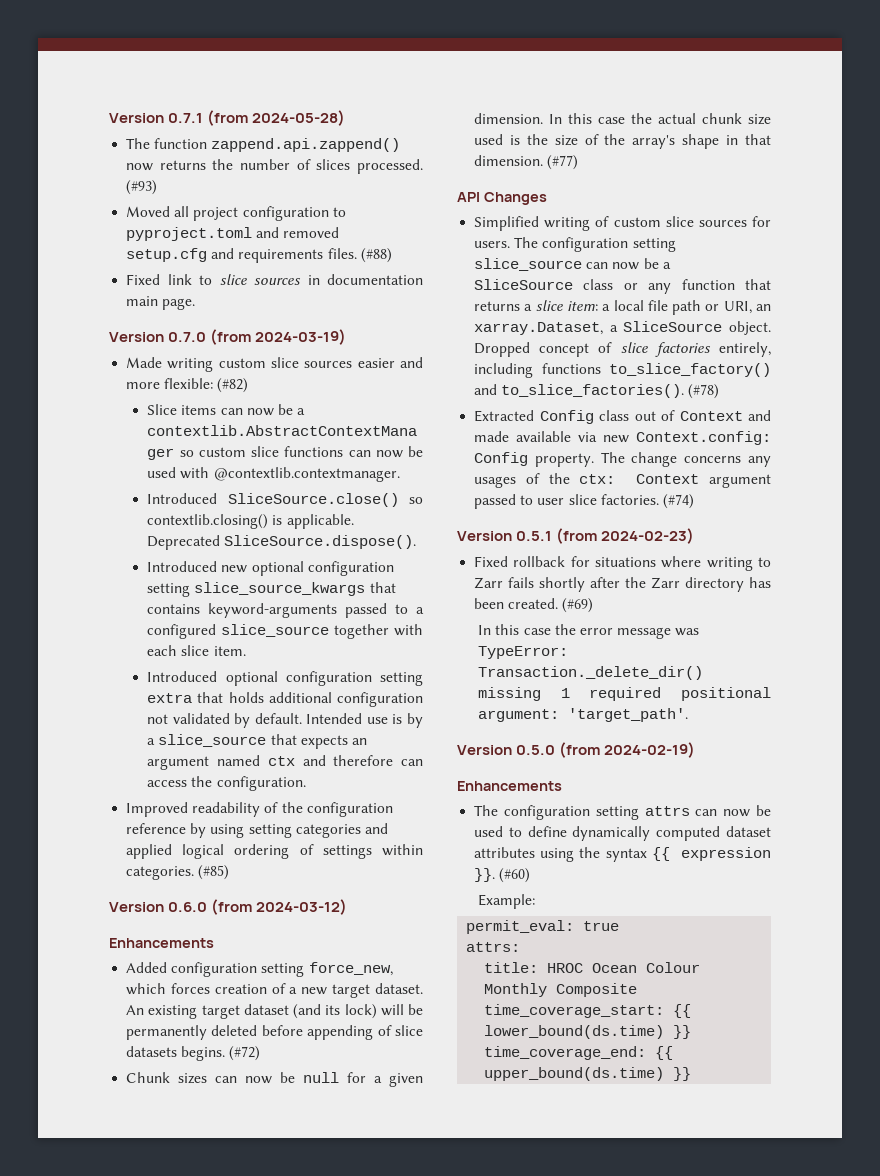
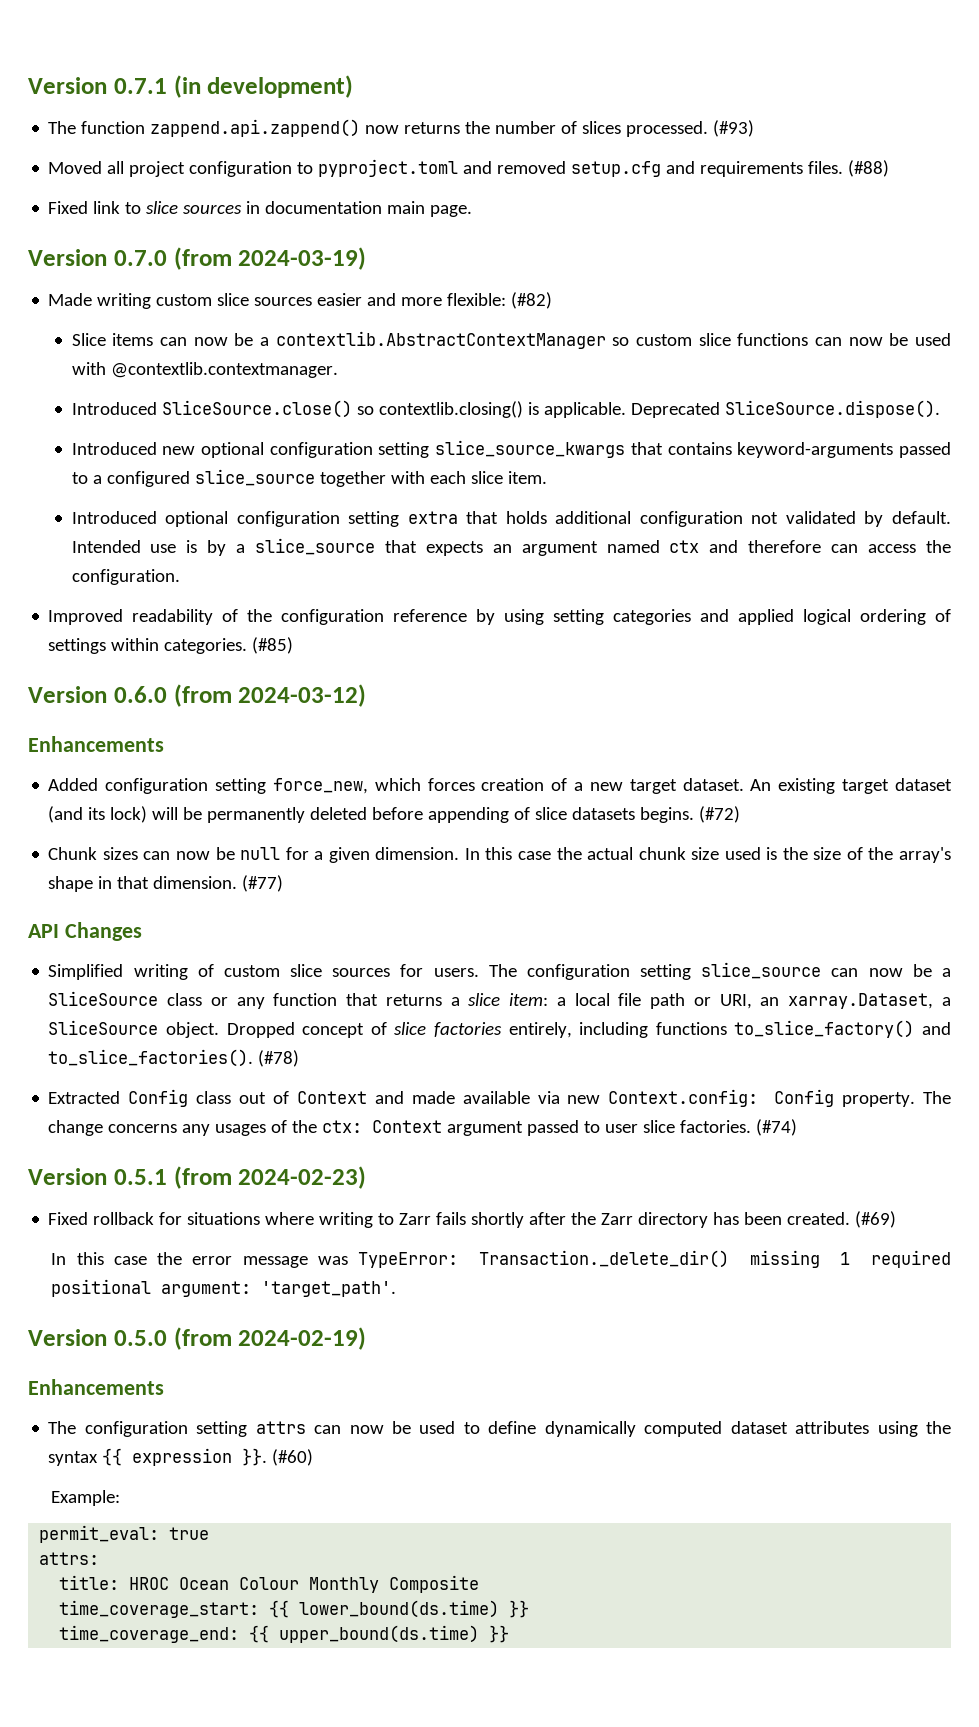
- Version 0.7.1 (from 2024-05-28)
+ Version 0.7.1 (in development)

